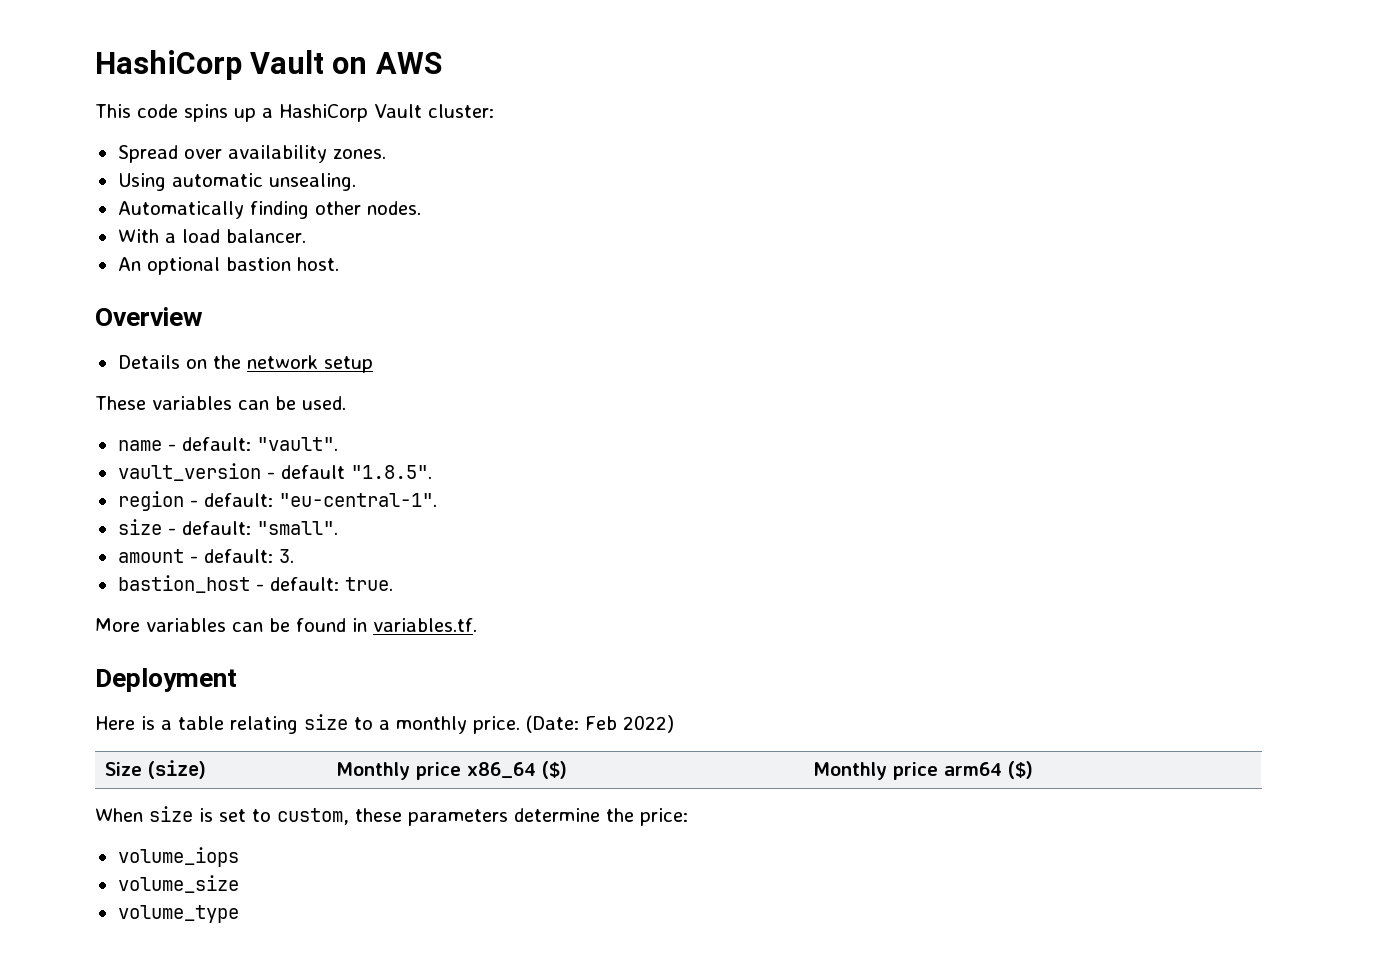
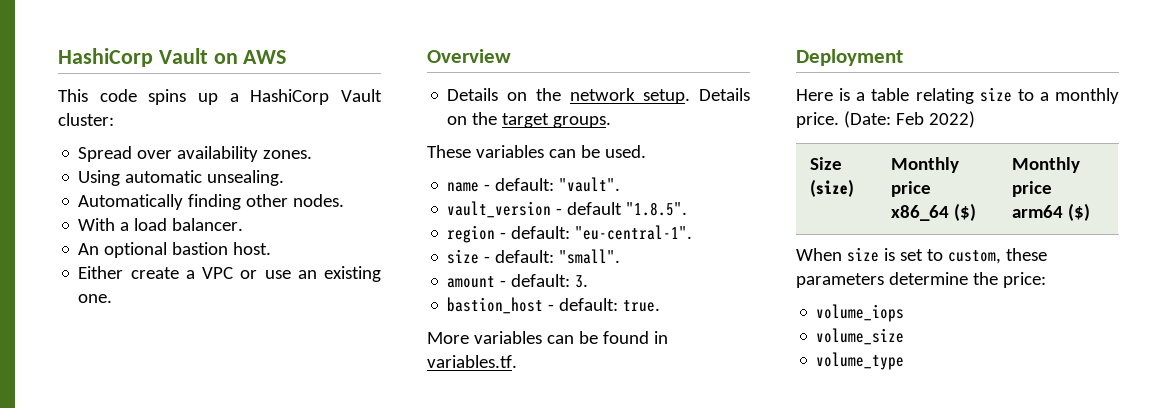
+ Either create a VPC or use an existing one.
- Details on the network setup
+ Details on the network setup. Details on the target groups.

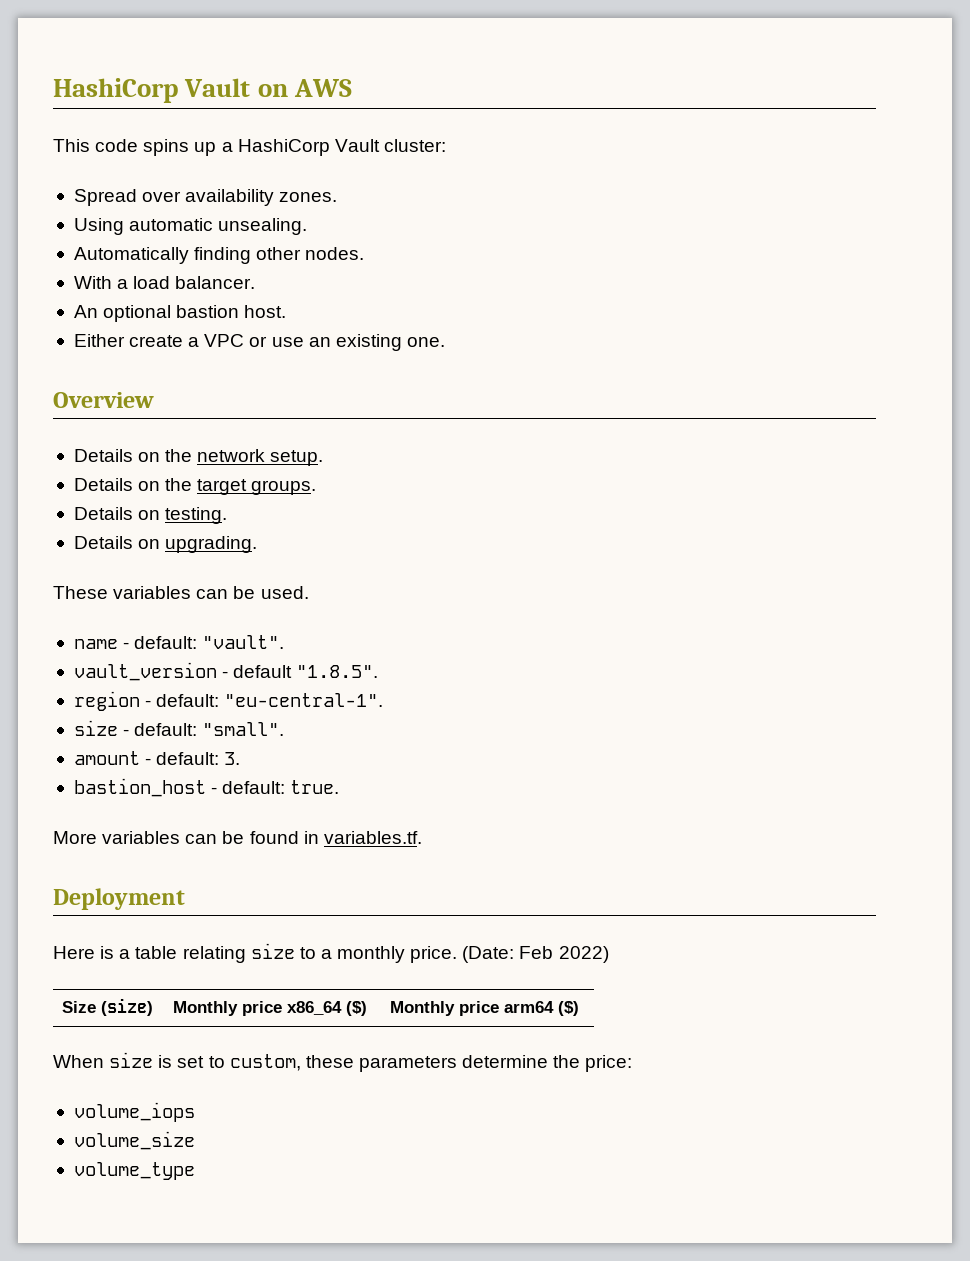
- Details on the network setup. Details on the target groups.
+ Details on the network setup.
+ Details on the target groups.
+ Details on testing.
+ Details on upgrading.

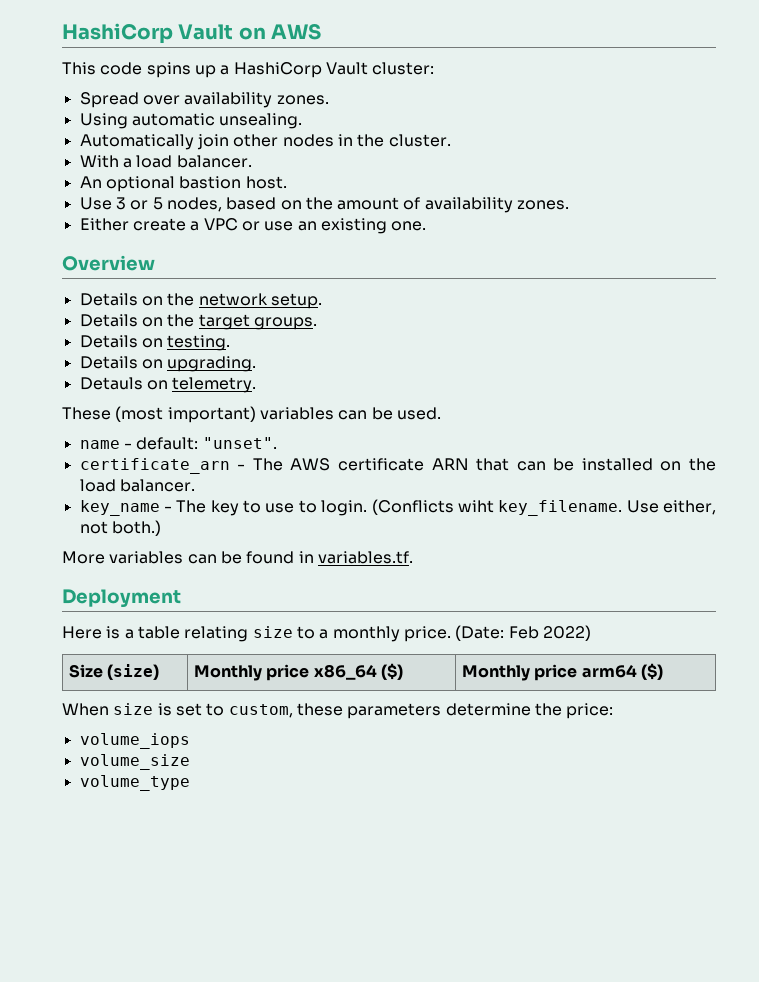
- Automatically finding other nodes.
+ Automatically join other nodes in the cluster.
+ Use 3 or 5 nodes, based on the amount of availability zones.
+ Detauls on telemetry.
- These variables can be used.
+ These (most important) variables can be used.
- name - default: "vault".
- vault_version - default "1.8.5".
- region - default: "eu-central-1".
- size - default: "small".
- amount - default: 3.
- bastion_host - default: true.
+ name - default: "unset".
+ certificate_arn - The AWS certificate ARN that can be installed on the load balancer.
+ key_name - The key to use to login. (Conflicts wiht key_filename. Use either, not both.)

